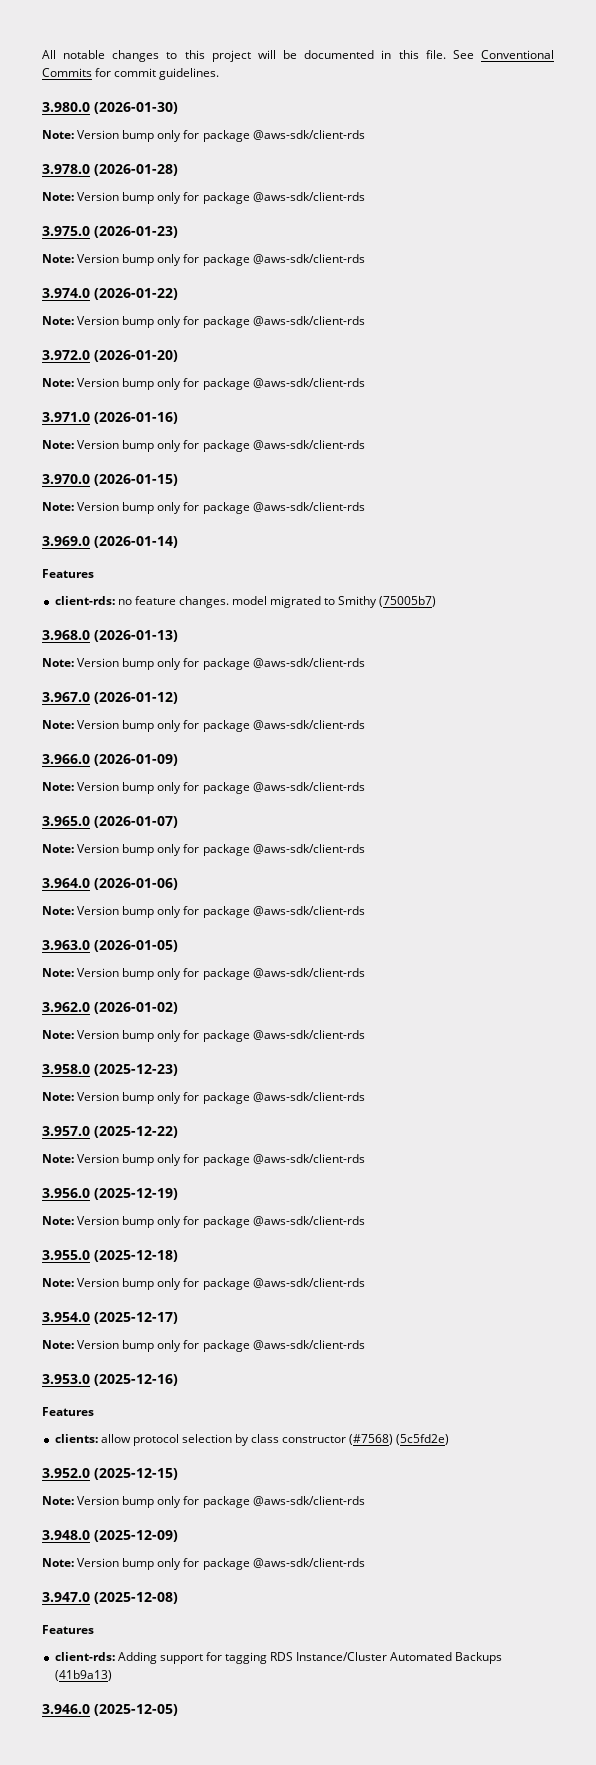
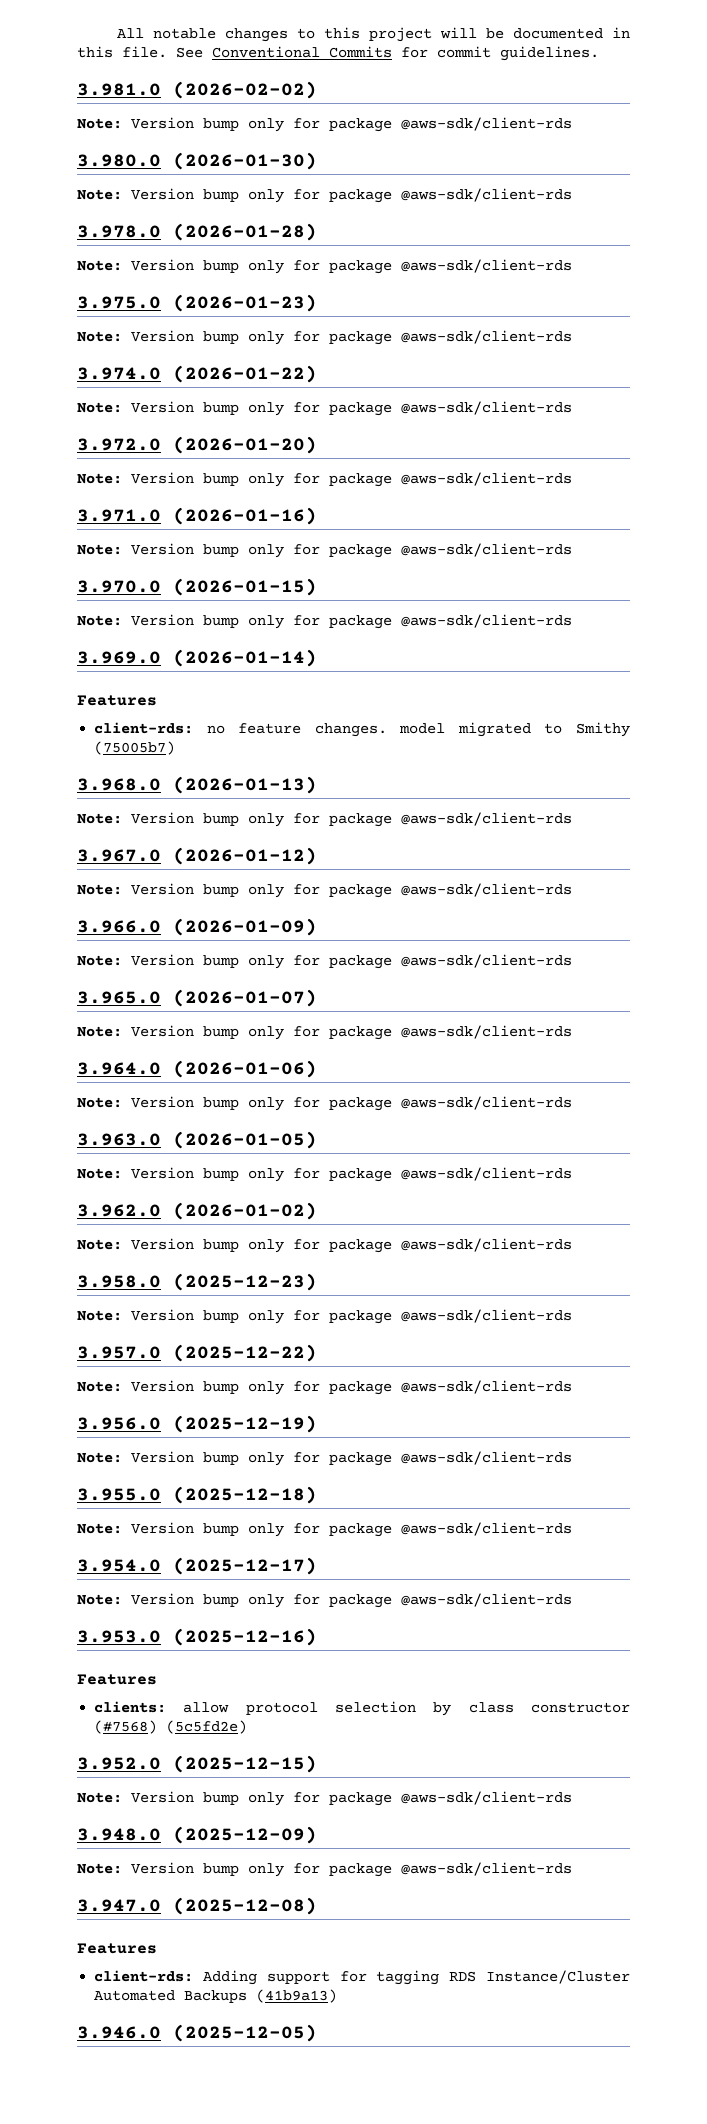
+ 3.981.0 (2026-02-02)
+ Note: Version bump only for package @aws-sdk/client-rds

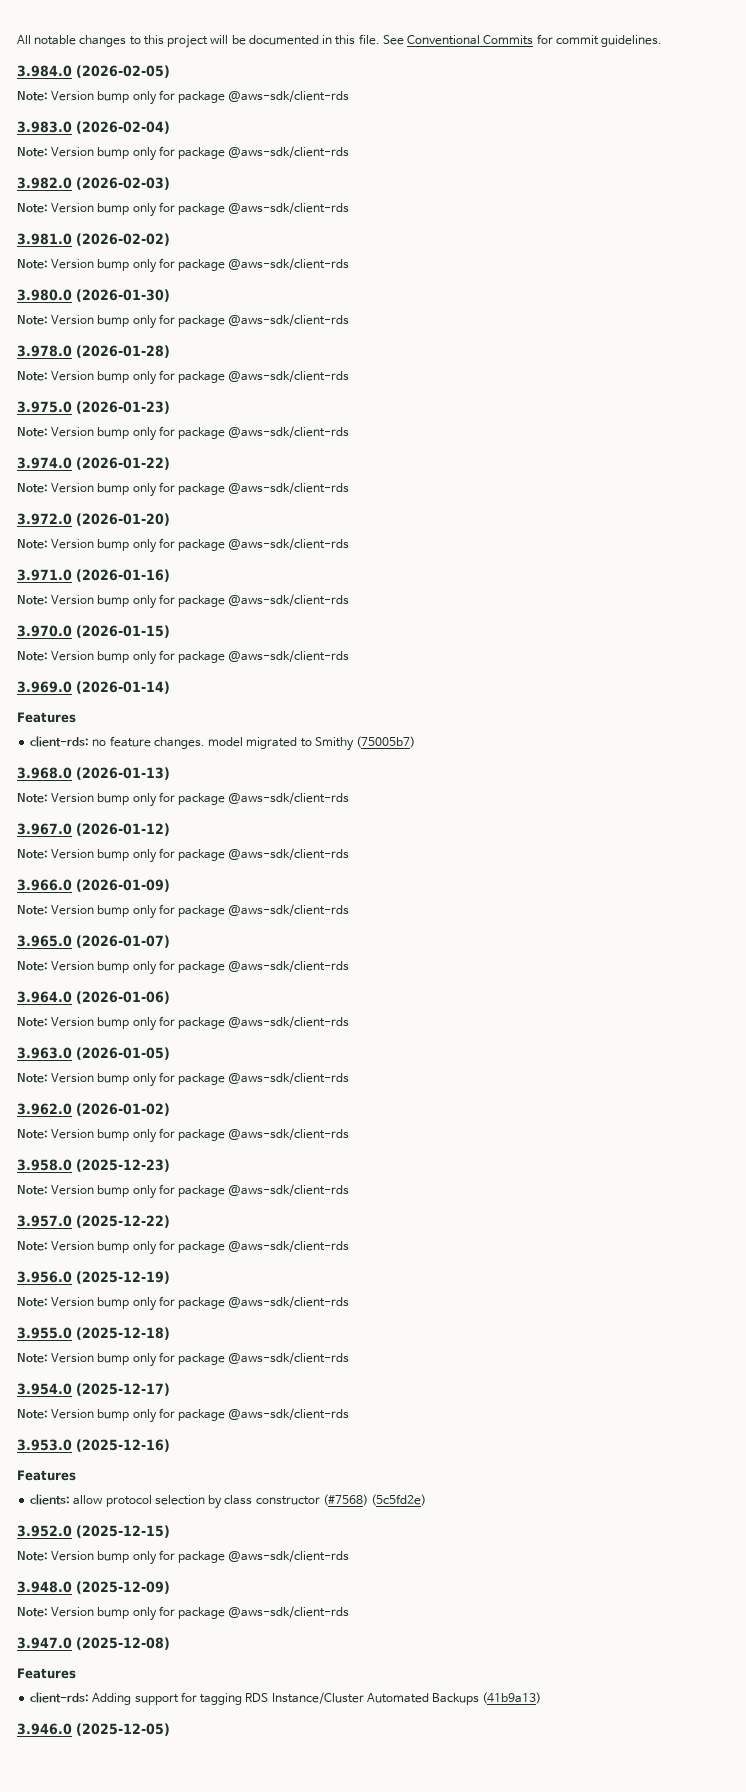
+ 3.984.0 (2026-02-05)
+ Note: Version bump only for package @aws-sdk/client-rds
+ 3.983.0 (2026-02-04)
+ Note: Version bump only for package @aws-sdk/client-rds
+ 3.982.0 (2026-02-03)
+ Note: Version bump only for package @aws-sdk/client-rds

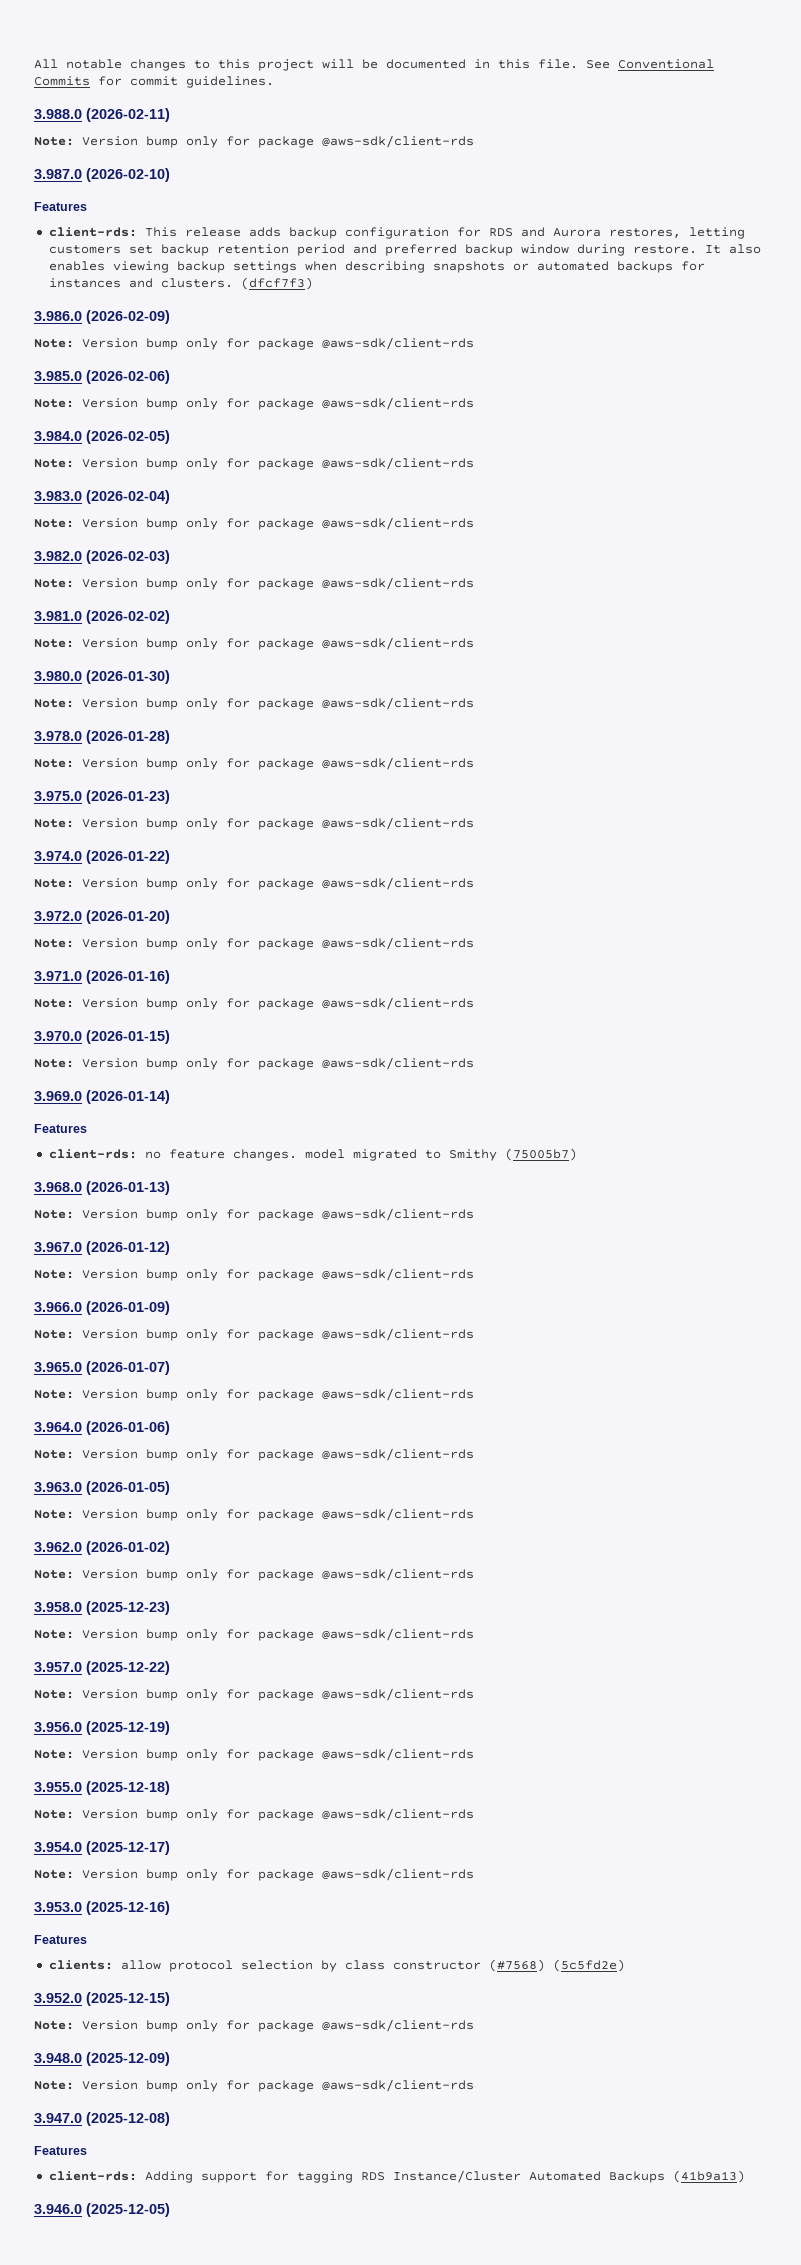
+ 3.988.0 (2026-02-11)
+ Note: Version bump only for package @aws-sdk/client-rds
+ 3.987.0 (2026-02-10)
+ Features
+ client-rds: This release adds backup configuration for RDS and Aurora restores, letting customers set backup retention period and preferred backup window during restore. It also enables viewing backup settings when describing snapshots or automated backups for instances and clusters. (dfcf7f3)
+ 3.986.0 (2026-02-09)
+ Note: Version bump only for package @aws-sdk/client-rds
+ 3.985.0 (2026-02-06)
+ Note: Version bump only for package @aws-sdk/client-rds

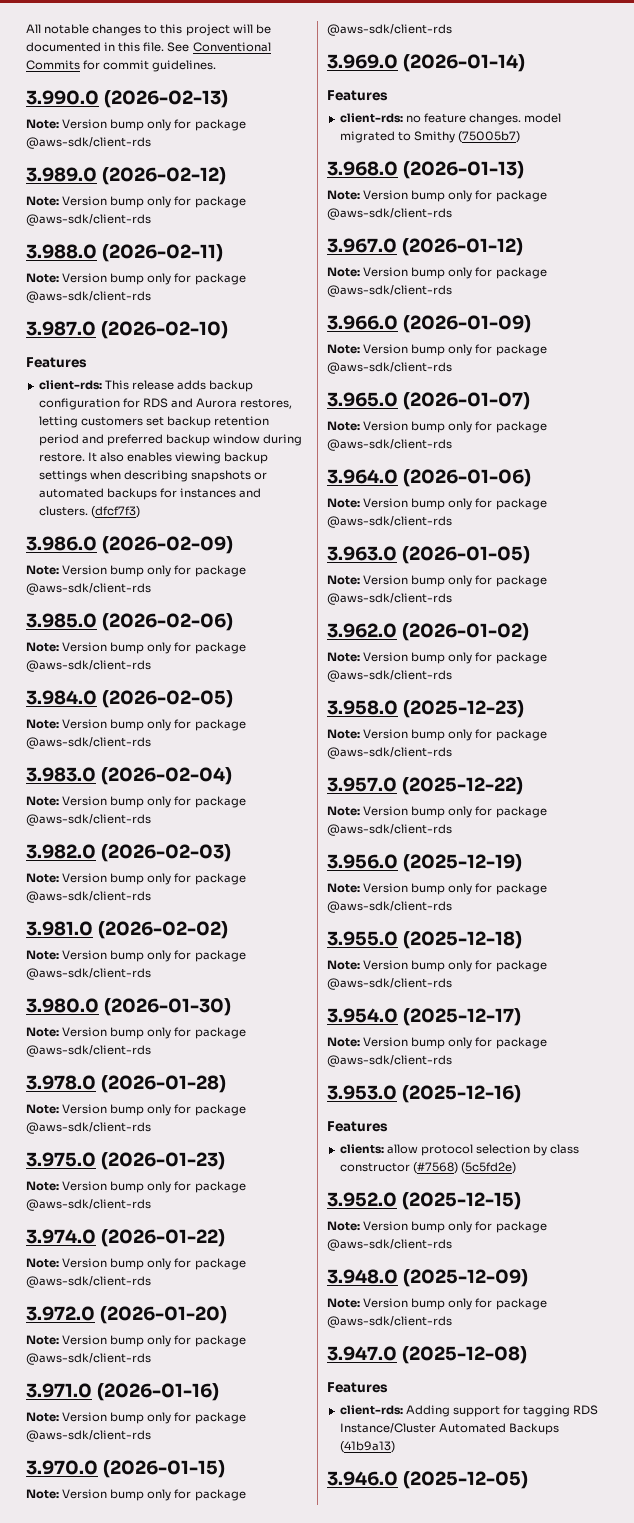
+ 3.990.0 (2026-02-13)
+ Note: Version bump only for package @aws-sdk/client-rds
+ 3.989.0 (2026-02-12)
+ Note: Version bump only for package @aws-sdk/client-rds

